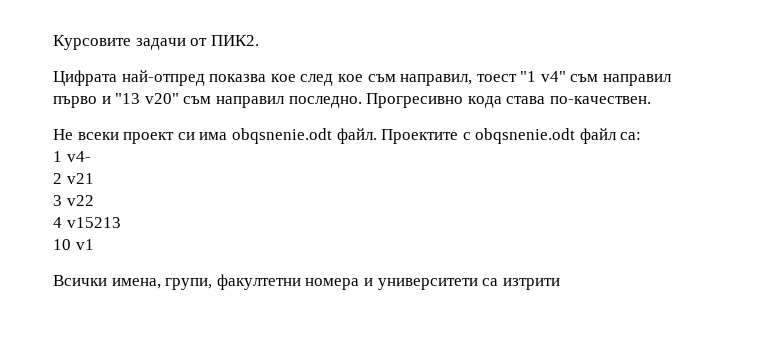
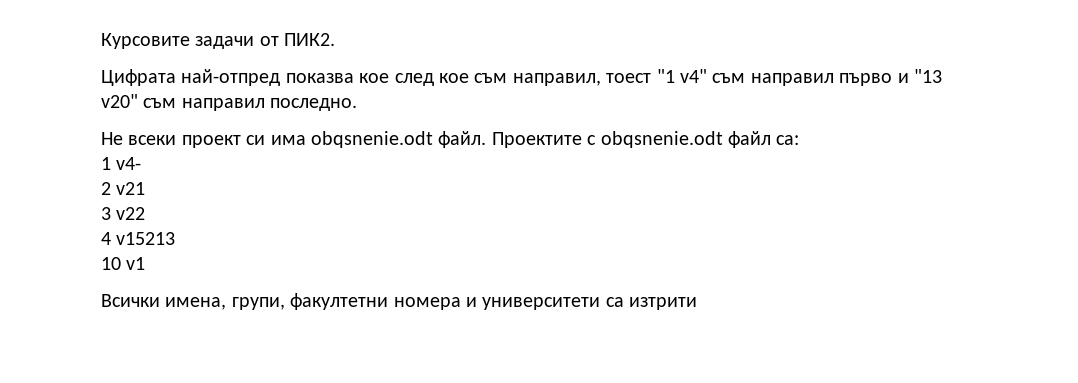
- Прогресивно кода става по-качествен.

